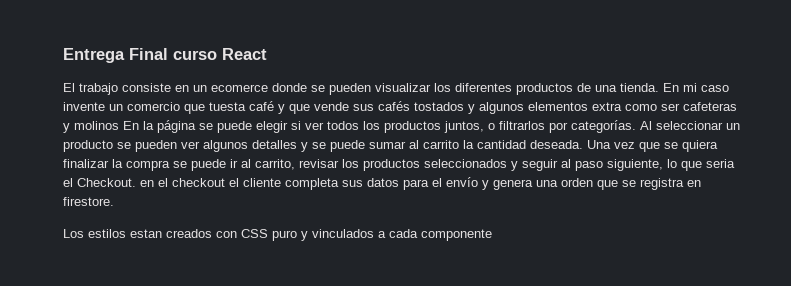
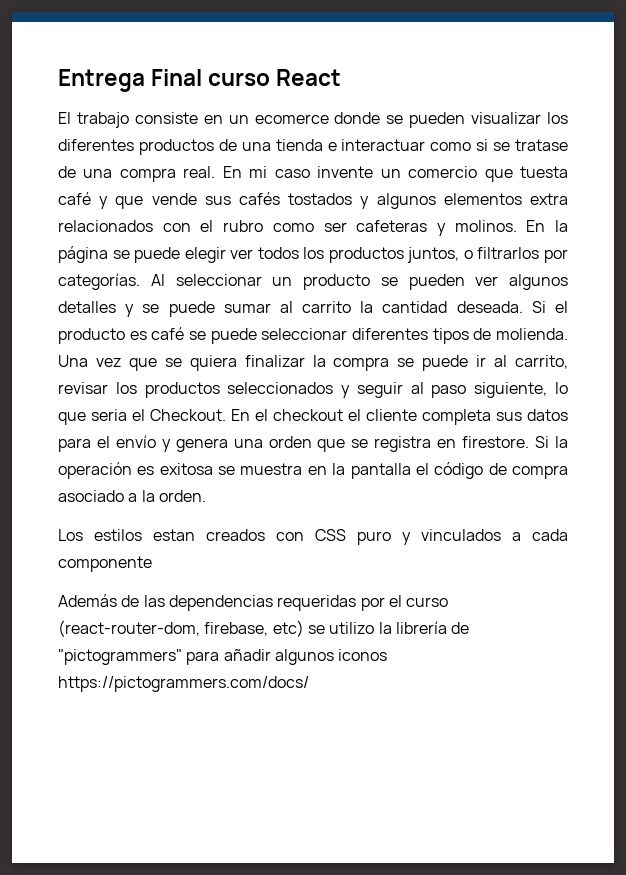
- El trabajo consiste en un ecomerce donde se pueden visualizar los diferentes productos de una tienda.
+ El trabajo consiste en un ecomerce donde se pueden visualizar los diferentes productos de una tienda e interactuar como si se tratase de una compra real.
- En mi caso invente un comercio que tuesta café y que vende sus cafés tostados y algunos elementos extra como ser cafeteras y molinos En la página se puede elegir si ver todos los productos juntos, o filtrarlos por categorías.
+ En mi caso invente un comercio que tuesta café y que vende sus cafés tostados y algunos elementos extra relacionados con el rubro como ser cafeteras y molinos. En la página se puede elegir ver todos los productos juntos, o filtrarlos por categorías.
+ Si el producto es café se puede seleccionar diferentes tipos de molienda.
- Una vez que se quiera finalizar la compra se puede ir al carrito, revisar los productos seleccionados y seguir al paso siguiente, lo que seria el Checkout. en el checkout el cliente completa sus datos para el envío y genera una orden que se registra en firestore.
+ Una vez que se quiera finalizar la compra se puede ir al carrito, revisar los productos seleccionados y seguir al paso siguiente, lo que seria el Checkout. En el checkout el cliente completa sus datos para el envío y genera una orden que se registra en firestore. Si la operación es exitosa se muestra en la pantalla el código de compra asociado a la orden.
+ Además de las dependencias requeridas por el curso (react-router-dom, firebase, etc) se utilizo la librería de "pictogrammers" para añadir algunos iconos https://pictogrammers.com/docs/

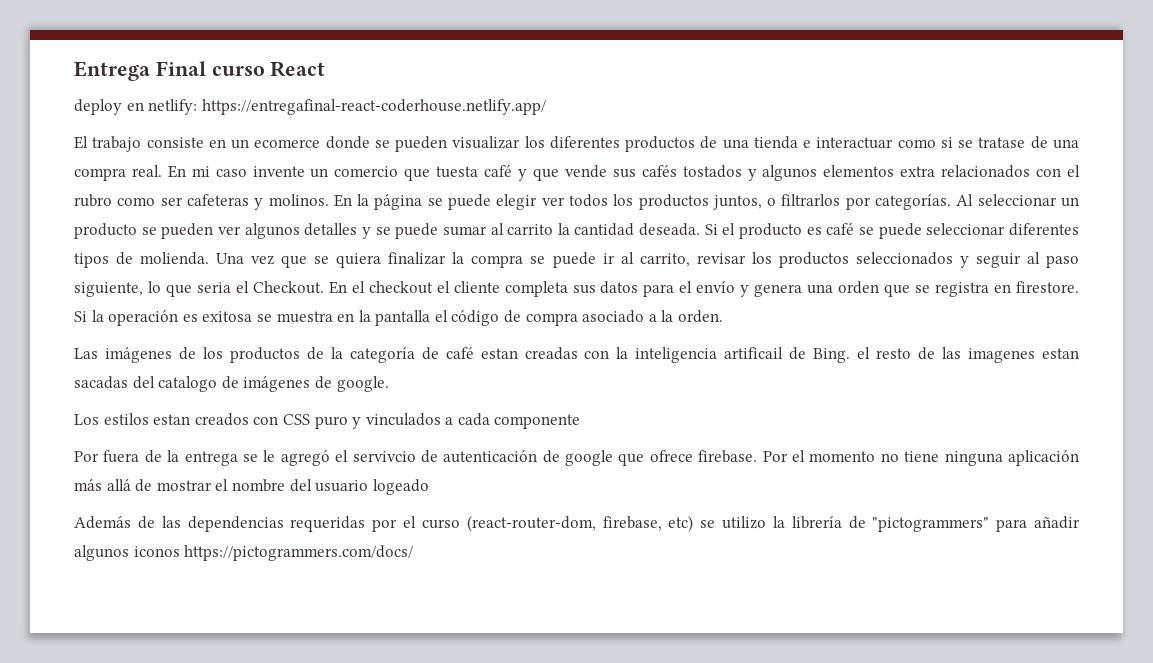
+ deploy en netlify: https://entregafinal-react-coderhouse.netlify.app/
+ Las imágenes de los productos de la categoría de café estan creadas con la inteligencia artificail de Bing. el resto de las imagenes estan sacadas del catalogo de imágenes de google.
+ Por fuera de la entrega se le agregó el servivcio de autenticación de google que ofrece firebase. Por el momento no tiene ninguna aplicación más allá de mostrar el nombre del usuario logeado

